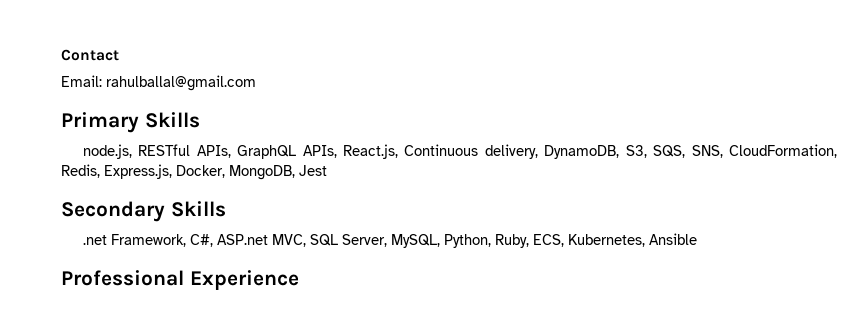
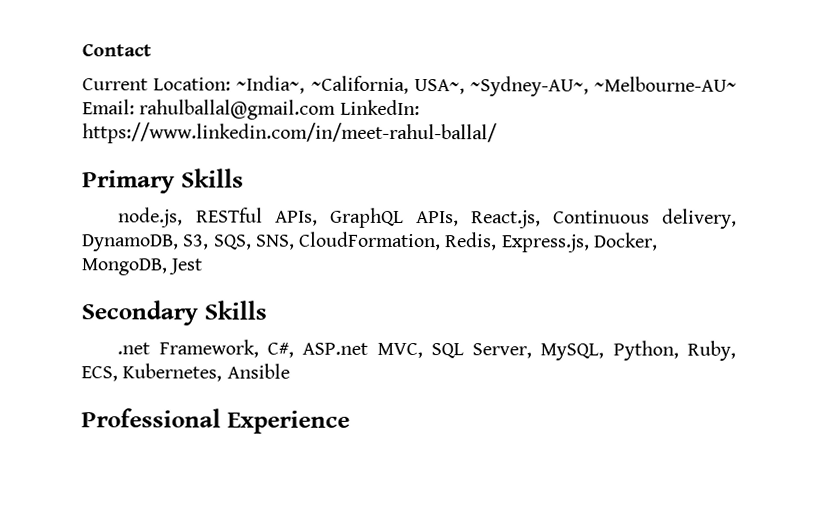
- Email: rahulballal@gmail.com
+ Current Location: ~India~, ~California, USA~, ~Sydney-AU~, ~Melbourne-AU~ Email: rahulballal@gmail.com LinkedIn: https://www.linkedin.com/in/meet-rahul-ballal/

